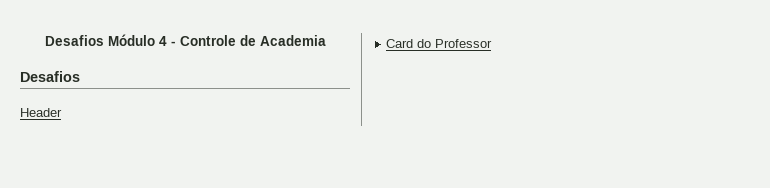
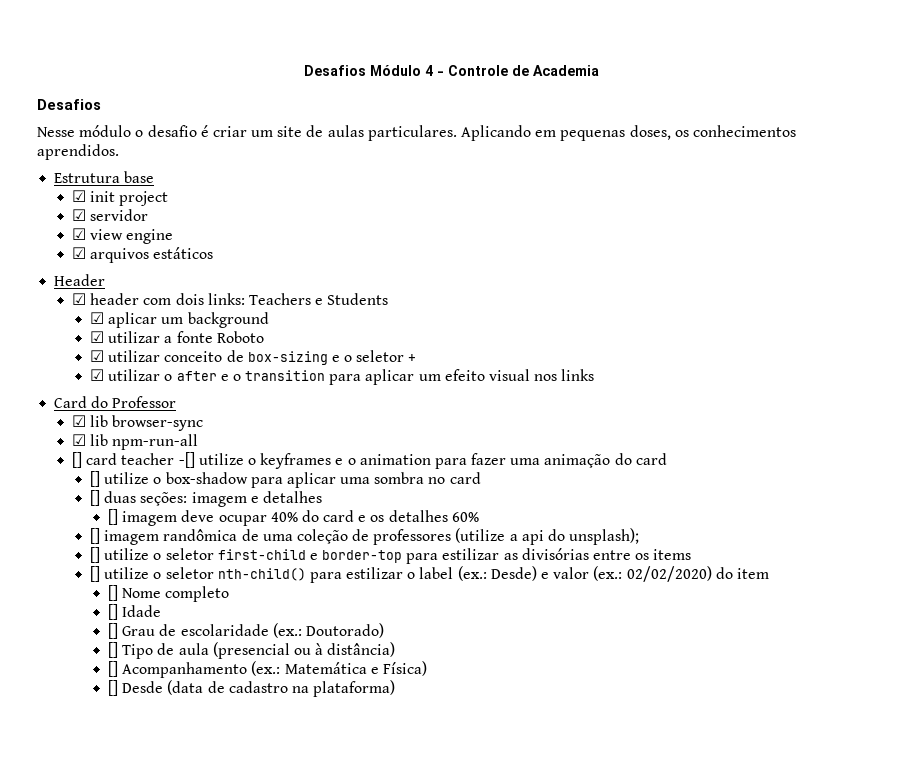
+ Nesse módulo o desafio é criar um site de aulas particulares. Aplicando em pequenas doses, os conhecimentos aprendidos.
+ Estrutura base
+ ☑ init project
+ ☑ servidor
+ ☑ view engine
+ ☑ arquivos estáticos
  Header
+ ☑ header com dois links: Teachers e Students
+ ☑ aplicar um background
+ ☑ utilizar a fonte Roboto
+ ☑ utilizar conceito de box-sizing e o seletor +
+ ☑ utilizar o after e o transition para aplicar um efeito visual nos links
  Card do Professor
+ ☑ lib browser-sync
+ ☑ lib npm-run-all
+ [] card teacher -[] utilize o keyframes e o animation para fazer uma animação do card
+ [] utilize o box-shadow para aplicar uma sombra no card
+ [] duas seções: imagem e detalhes
+ [] imagem deve ocupar 40% do card e os detalhes 60%
+ [] imagem randômica de uma coleção de professores (utilize a api do unsplash);
+ [] utilize o seletor first-child e border-top para estilizar as divisórias entre os items
+ [] utilize o seletor nth-child() para estilizar o label (ex.: Desde) e valor (ex.: 02/02/2020) do item
+ [] Nome completo
+ [] Idade
+ [] Grau de escolaridade (ex.: Doutorado)
+ [] Tipo de aula (presencial ou à distância)
+ [] Acompanhamento (ex.: Matemática e Física)
+ [] Desde (data de cadastro na plataforma)

